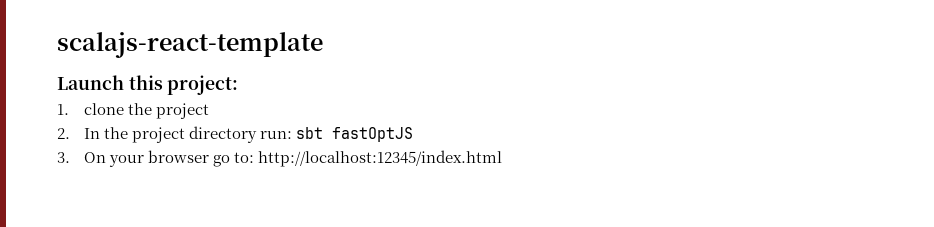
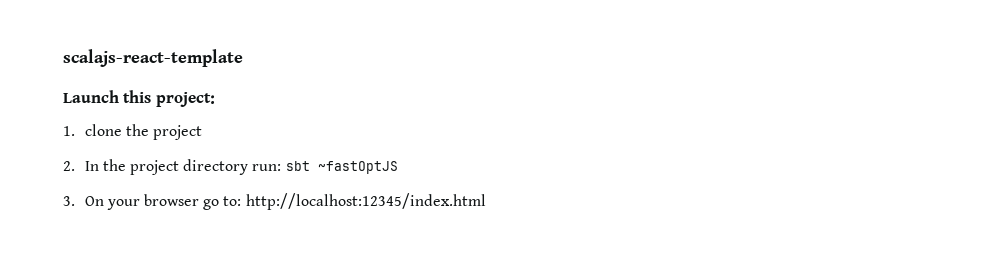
- 2. In the project directory run: sbt fastOptJS
+ 2. In the project directory run: sbt ~fastOptJS

